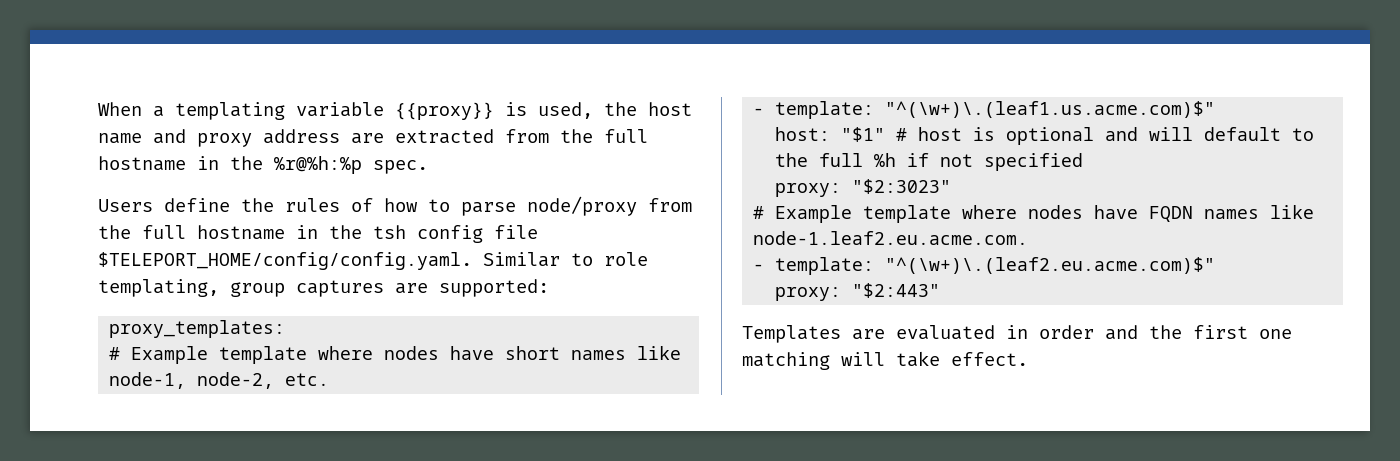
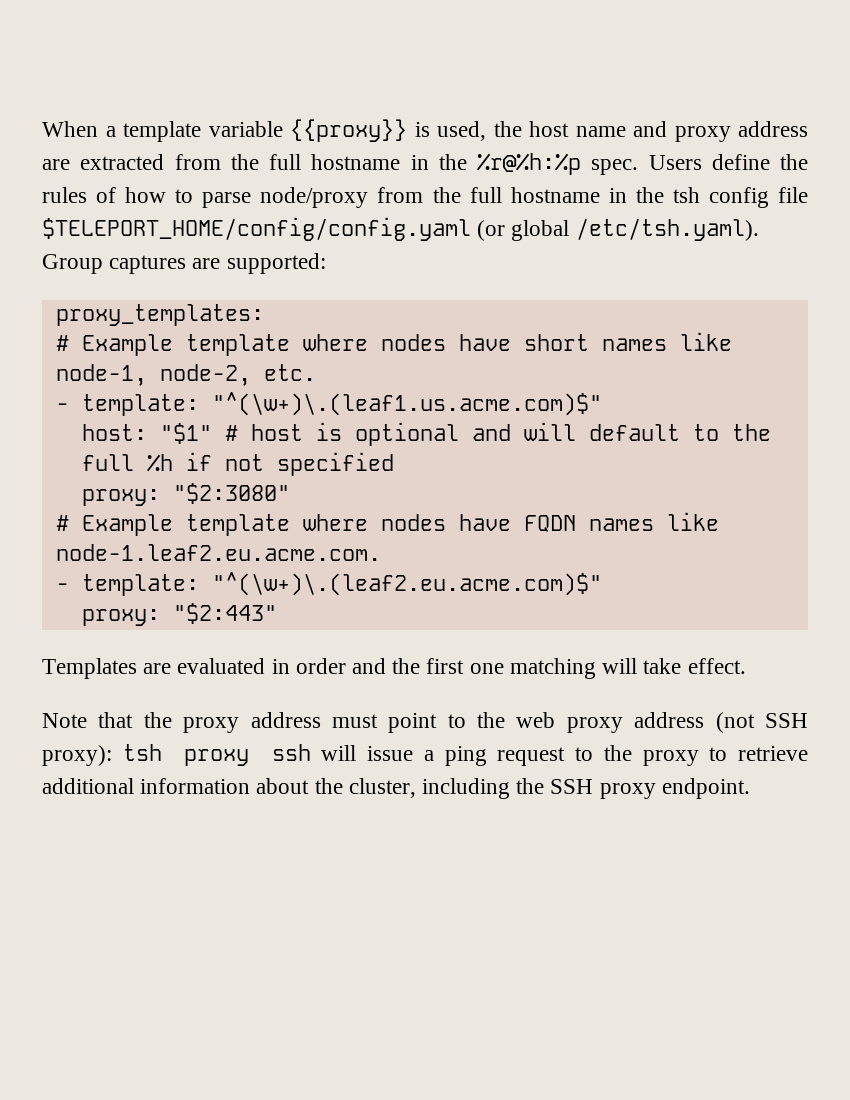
- When a templating variable {{proxy}} is used, the host name and proxy address are extracted from the full hostname in the %r@%h:%p spec.
- Users define the rules of how to parse node/proxy from the full hostname in the tsh config file $TELEPORT_HOME/config/config.yaml. Similar to role templating, group captures are supported:
+ When a template variable {{proxy}} is used, the host name and proxy address are extracted from the full hostname in the %r@%h:%p spec. Users define the rules of how to parse node/proxy from the full hostname in the tsh config file $TELEPORT_HOME/config/config.yaml (or global /etc/tsh.yaml). Group captures are supported:
- proxy: "$2:3023"
+ proxy: "$2:3080"
+ Note that the proxy address must point to the web proxy address (not SSH proxy): tsh proxy ssh will issue a ping request to the proxy to retrieve additional information about the cluster, including the SSH proxy endpoint.

